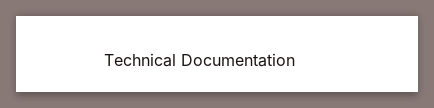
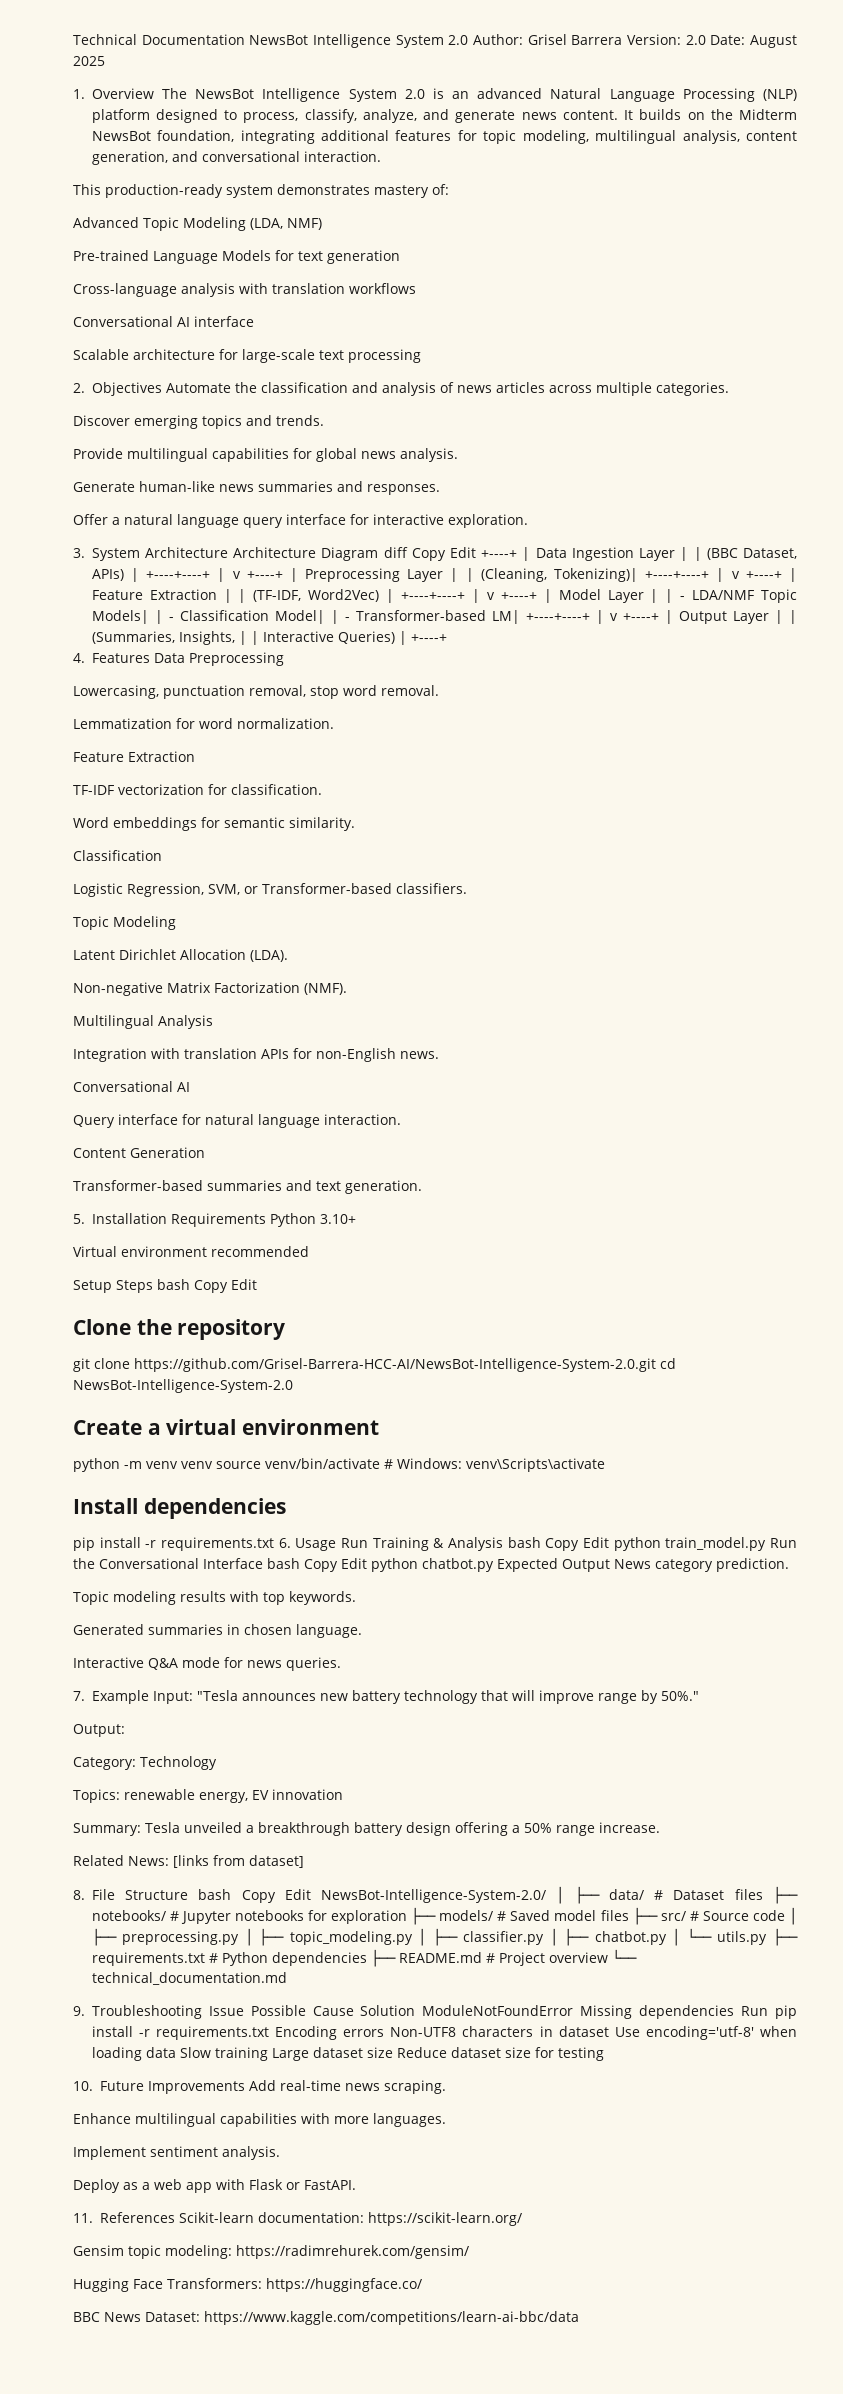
- Technical Documentation
+ Technical Documentation NewsBot Intelligence System 2.0 Author: Grisel Barrera Version: 2.0 Date: August 2025
+ 1. Overview The NewsBot Intelligence System 2.0 is an advanced Natural Language Processing (NLP) platform designed to process, classify, analyze, and generate news content. It builds on the Midterm NewsBot foundation, integrating additional features for topic modeling, multilingual analysis, content generation, and conversational interaction.
+ This production-ready system demonstrates mastery of:
+ Advanced Topic Modeling (LDA, NMF)
+ Pre-trained Language Models for text generation
+ Cross-language analysis with translation workflows
+ Conversational AI interface
+ Scalable architecture for large-scale text processing
+ 2. Objectives Automate the classification and analysis of news articles across multiple categories.
+ Discover emerging topics and trends.
+ Provide multilingual capabilities for global news analysis.
+ Generate human-like news summaries and responses.
+ Offer a natural language query interface for interactive exploration.
+ 3. System Architecture Architecture Diagram diff Copy Edit +----+ | Data Ingestion Layer | | (BBC Dataset, APIs) | +----+----+ | v +----+ | Preprocessing Layer | | (Cleaning, Tokenizing)| +----+----+ | v +----+ | Feature Extraction | | (TF-IDF, Word2Vec) | +----+----+ | v +----+ | Model Layer | | - LDA/NMF Topic Models| | - Classification Model| | - Transformer-based LM| +----+----+ | v +----+ | Output Layer | | (Summaries, Insights, | | Interactive Queries) | +----+
+ 4. Features Data Preprocessing
+ Lowercasing, punctuation removal, stop word removal.
+ Lemmatization for word normalization.
+ Feature Extraction
+ TF-IDF vectorization for classification.
+ Word embeddings for semantic similarity.
+ Classification
+ Logistic Regression, SVM, or Transformer-based classifiers.
+ Topic Modeling
+ Latent Dirichlet Allocation (LDA).
+ Non-negative Matrix Factorization (NMF).
+ Multilingual Analysis
+ Integration with translation APIs for non-English news.
+ Conversational AI
+ Query interface for natural language interaction.
+ Content Generation
+ Transformer-based summaries and text generation.
+ 5. Installation Requirements Python 3.10+
+ Virtual environment recommended
+ Setup Steps bash Copy Edit
+ Clone the repository
+ git clone https://github.com/Grisel-Barrera-HCC-AI/NewsBot-Intelligence-System-2.0.git cd NewsBot-Intelligence-System-2.0
+ Create a virtual environment
+ python -m venv venv source venv/bin/activate # Windows: venv\Scripts\activate
+ Install dependencies
+ pip install -r requirements.txt 6. Usage Run Training & Analysis bash Copy Edit python train_model.py Run the Conversational Interface bash Copy Edit python chatbot.py Expected Output News category prediction.
+ Topic modeling results with top keywords.
+ Generated summaries in chosen language.
+ Interactive Q&A mode for news queries.
+ 7. Example Input: "Tesla announces new battery technology that will improve range by 50%."
+ Output:
+ Category: Technology
+ Topics: renewable energy, EV innovation
+ Summary: Tesla unveiled a breakthrough battery design offering a 50% range increase.
+ Related News: [links from dataset]
+ 8. File Structure bash Copy Edit NewsBot-Intelligence-System-2.0/ │ ├── data/ # Dataset files ├── notebooks/ # Jupyter notebooks for exploration ├── models/ # Saved model files ├── src/ # Source code │ ├── preprocessing.py │ ├── topic_modeling.py │ ├── classifier.py │ ├── chatbot.py │ └── utils.py ├── requirements.txt # Python dependencies ├── README.md # Project overview └── technical_documentation.md
+ 9. Troubleshooting Issue Possible Cause Solution ModuleNotFoundError Missing dependencies Run pip install -r requirements.txt Encoding errors Non-UTF8 characters in dataset Use encoding='utf-8' when loading data Slow training Large dataset size Reduce dataset size for testing
+ 10. Future Improvements Add real-time news scraping.
+ Enhance multilingual capabilities with more languages.
+ Implement sentiment analysis.
+ Deploy as a web app with Flask or FastAPI.
+ 11. References Scikit-learn documentation: https://scikit-learn.org/
+ Gensim topic modeling: https://radimrehurek.com/gensim/
+ Hugging Face Transformers: https://huggingface.co/
+ BBC News Dataset: https://www.kaggle.com/competitions/learn-ai-bbc/data

